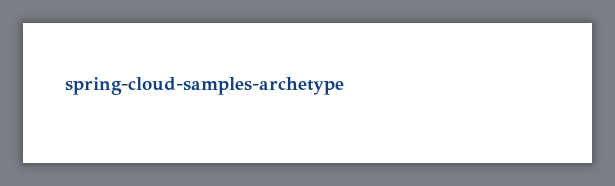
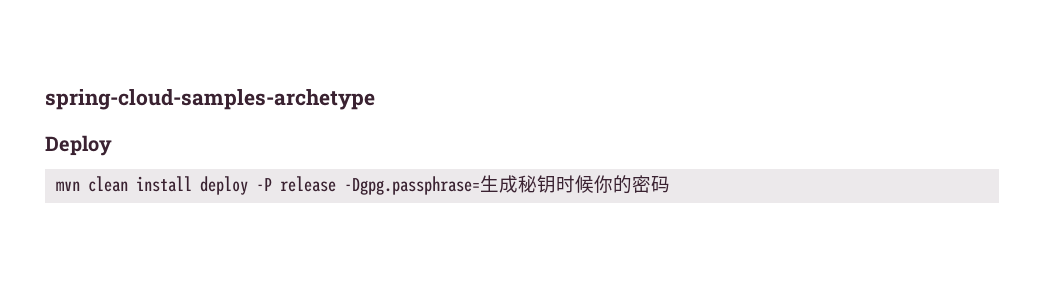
+ Deploy
+ mvn clean install deploy -P release -Dgpg.passphrase=生成秘钥时候你的密码

